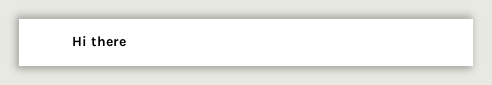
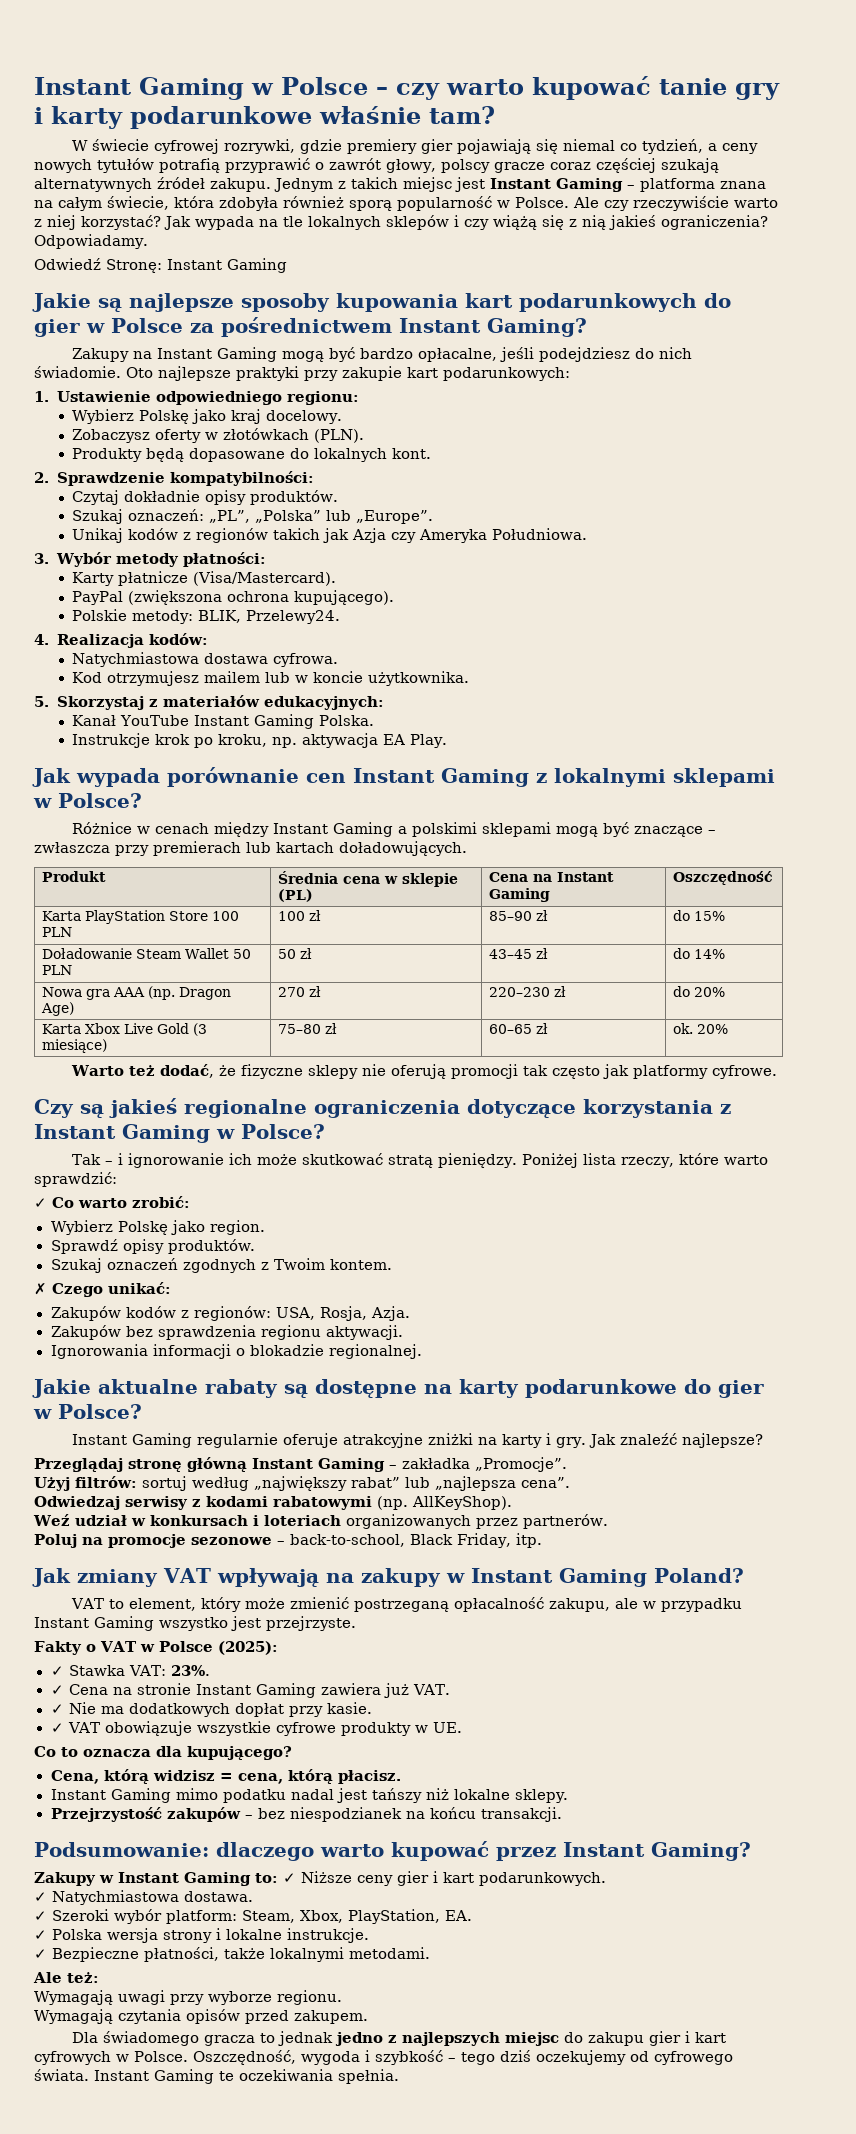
- Hi there
+ Instant Gaming w Polsce – czy warto kupować tanie gry i karty podarunkowe właśnie tam?
+ W świecie cyfrowej rozrywki, gdzie premiery gier pojawiają się niemal co tydzień, a ceny nowych tytułów potrafią przyprawić o zawrót głowy, polscy gracze coraz częściej szukają alternatywnych źródeł zakupu. Jednym z takich miejsc jest Instant Gaming – platforma znana na całym świecie, która zdobyła również sporą popularność w Polsce. Ale czy rzeczywiście warto z niej korzystać? Jak wypada na tle lokalnych sklepów i czy wiążą się z nią jakieś ograniczenia? Odpowiadamy.
+ Odwiedź Stronę: Instant Gaming
+ Jakie są najlepsze sposoby kupowania kart podarunkowych do gier w Polsce za pośrednictwem Instant Gaming?
+ Zakupy na Instant Gaming mogą być bardzo opłacalne, jeśli podejdziesz do nich świadomie. Oto najlepsze praktyki przy zakupie kart podarunkowych:
+ 1. Ustawienie odpowiedniego regionu:
+ Wybierz Polskę jako kraj docelowy.
+ Zobaczysz oferty w złotówkach (PLN).
+ Produkty będą dopasowane do lokalnych kont.
+ 2. Sprawdzenie kompatybilności:
+ Czytaj dokładnie opisy produktów.
+ Szukaj oznaczeń: „PL”, „Polska” lub „Europe”.
+ Unikaj kodów z regionów takich jak Azja czy Ameryka Południowa.
+ 3. Wybór metody płatności:
+ Karty płatnicze (Visa/Mastercard).
+ PayPal (zwiększona ochrona kupującego).
+ Polskie metody: BLIK, Przelewy24.
+ 4. Realizacja kodów:
+ Natychmiastowa dostawa cyfrowa.
+ Kod otrzymujesz mailem lub w koncie użytkownika.
+ 5. Skorzystaj z materiałów edukacyjnych:
+ Kanał YouTube Instant Gaming Polska.
+ Instrukcje krok po kroku, np. aktywacja EA Play.
+ Jak wypada porównanie cen Instant Gaming z lokalnymi sklepami w Polsce?
+ Różnice w cenach między Instant Gaming a polskimi sklepami mogą być znaczące – zwłaszcza przy premierach lub kartach doładowujących.
+ Produkt | Średnia cena w sklepie (PL) | Cena na Instant Gaming | Oszczędność
+ Karta PlayStation Store 100 PLN | 100 zł | 85–90 zł | do 15%
+ Doładowanie Steam Wallet 50 PLN | 50 zł | 43–45 zł | do 14%
+ Nowa gra AAA (np. Dragon Age) | 270 zł | 220–230 zł | do 20%
+ Karta Xbox Live Gold (3 miesiące) | 75–80 zł | 60–65 zł | ok. 20%
+ Warto też dodać, że fizyczne sklepy nie oferują promocji tak często jak platformy cyfrowe.
+ Czy są jakieś regionalne ograniczenia dotyczące korzystania z Instant Gaming w Polsce?
+ Tak – i ignorowanie ich może skutkować stratą pieniędzy. Poniżej lista rzeczy, które warto sprawdzić:
+ ✓ Co warto zrobić:
+ Wybierz Polskę jako region.
+ Sprawdź opisy produktów.
+ Szukaj oznaczeń zgodnych z Twoim kontem.
+ ✗ Czego unikać:
+ Zakupów kodów z regionów: USA, Rosja, Azja.
+ Zakupów bez sprawdzenia regionu aktywacji.
+ Ignorowania informacji o blokadzie regionalnej.
+ Jakie aktualne rabaty są dostępne na karty podarunkowe do gier w Polsce?
+ Instant Gaming regularnie oferuje atrakcyjne zniżki na karty i gry. Jak znaleźć najlepsze?
+ Przeglądaj stronę główną Instant Gaming – zakładka „Promocje”.
+ Użyj filtrów: sortuj według „największy rabat” lub „najlepsza cena”.
+ Odwiedzaj serwisy z kodami rabatowymi (np. AllKeyShop).
+ Weź udział w konkursach i loteriach organizowanych przez partnerów.
+ Poluj na promocje sezonowe – back-to-school, Black Friday, itp.
+ Jak zmiany VAT wpływają na zakupy w Instant Gaming Poland?
+ VAT to element, który może zmienić postrzeganą opłacalność zakupu, ale w przypadku Instant Gaming wszystko jest przejrzyste.
+ Fakty o VAT w Polsce (2025):
+ ✓ Stawka VAT: 23%.
+ ✓ Cena na stronie Instant Gaming zawiera już VAT.
+ ✓ Nie ma dodatkowych dopłat przy kasie.
+ ✓ VAT obowiązuje wszystkie cyfrowe produkty w UE.
+ Co to oznacza dla kupującego?
+ Cena, którą widzisz = cena, którą płacisz.
+ Instant Gaming mimo podatku nadal jest tańszy niż lokalne sklepy.
+ Przejrzystość zakupów – bez niespodzianek na końcu transakcji.
+ Podsumowanie: dlaczego warto kupować przez Instant Gaming?
+ Zakupy w Instant Gaming to: ✓ Niższe ceny gier i kart podarunkowych.
+ ✓ Natychmiastowa dostawa.
+ ✓ Szeroki wybór platform: Steam, Xbox, PlayStation, EA.
+ ✓ Polska wersja strony i lokalne instrukcje.
+ ✓ Bezpieczne płatności, także lokalnymi metodami.
+ Ale też:
+ Wymagają uwagi przy wyborze regionu.
+ Wymagają czytania opisów przed zakupem.
+ Dla świadomego gracza to jednak jedno z najlepszych miejsc do zakupu gier i kart cyfrowych w Polsce. Oszczędność, wygoda i szybkość – tego dziś oczekujemy od cyfrowego świata. Instant Gaming te oczekiwania spełnia.

